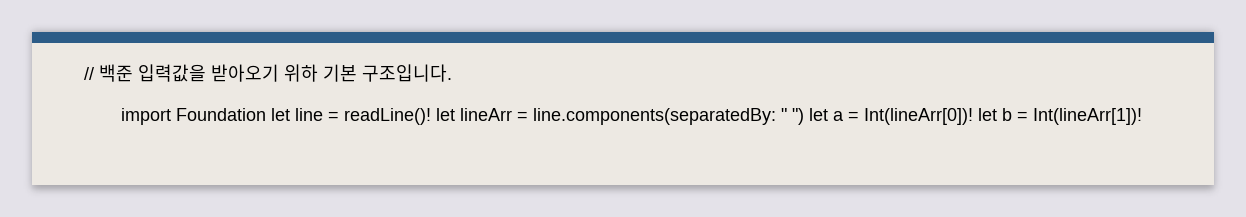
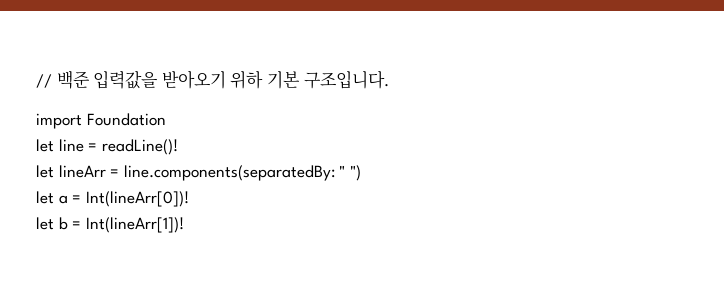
- import Foundation let line = readLine()! let lineArr = line.components(separatedBy: " ") let a = Int(lineArr[0])! let b = Int(lineArr[1])!
+ import Foundation
+ let line = readLine()!
+ let lineArr = line.components(separatedBy: " ")
+ let a = Int(lineArr[0])!
+ let b = Int(lineArr[1])!

